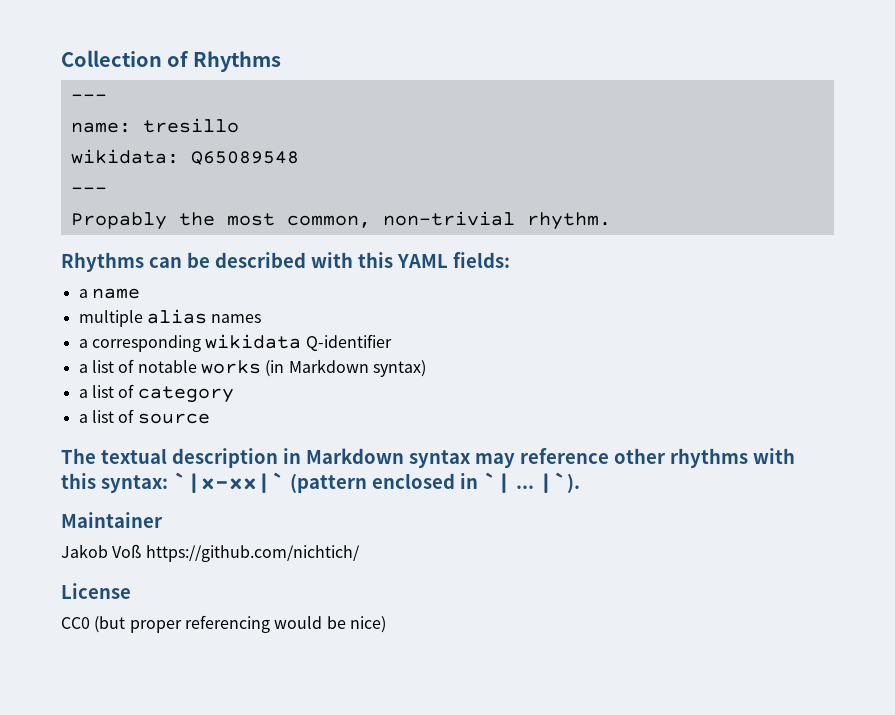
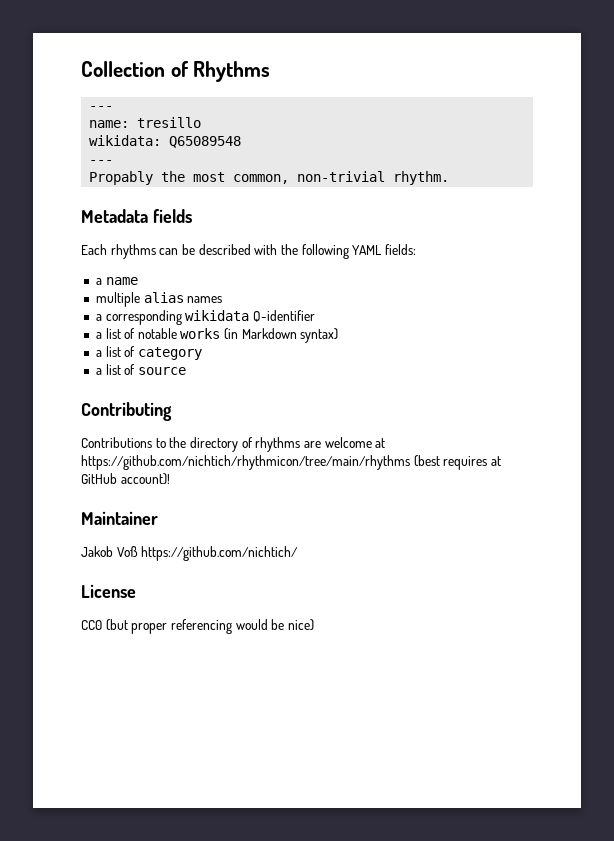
- Rhythms can be described with this YAML fields:
+ Metadata fields
+ Each rhythms can be described with the following YAML fields:
- The textual description in Markdown syntax may reference other rhythms with this syntax: `|x-xx|` (pattern enclosed in `| ... |`).
+ Contributing
+ Contributions to the directory of rhythms are welcome at https://github.com/nichtich/rhythmicon/tree/main/rhythms (best requires at GitHub account)!

